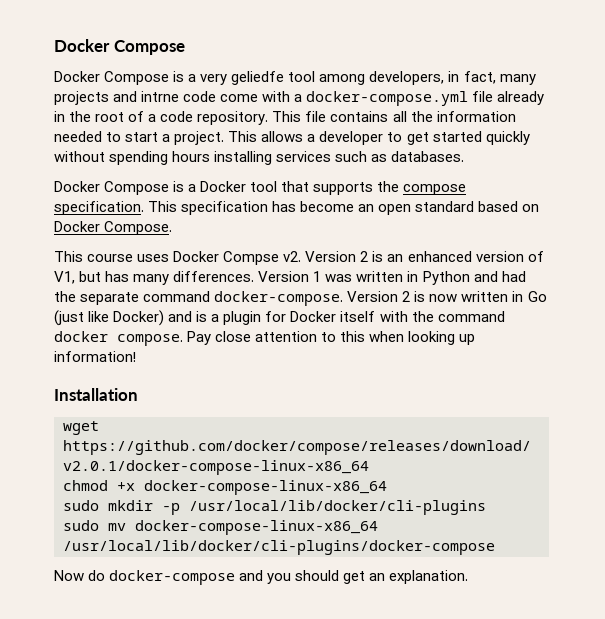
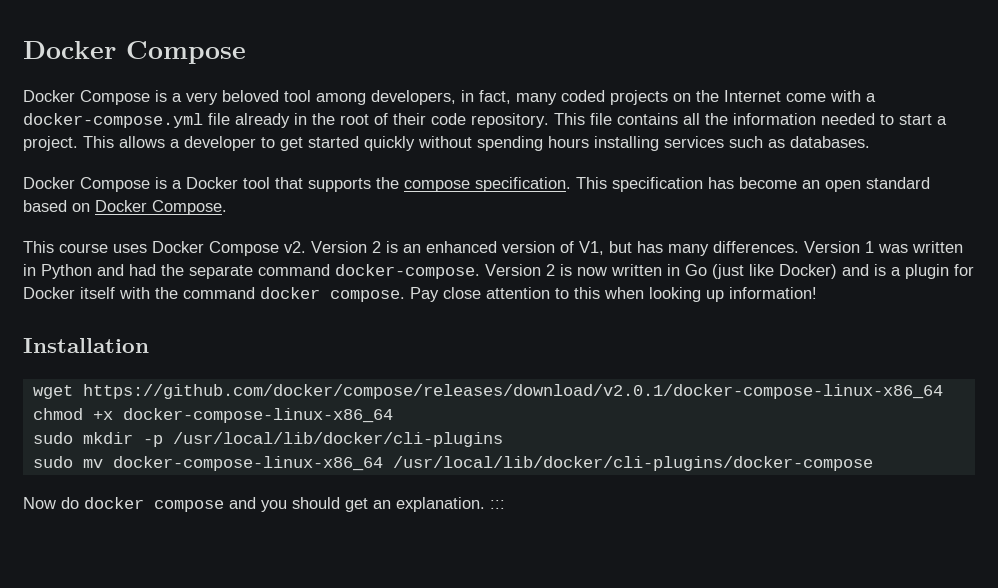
- Docker Compose is a very geliedfe tool among developers, in fact, many projects and intrne code come with a docker-compose.yml file already in the root of a code repository.
+ Docker Compose is a very beloved tool among developers, in fact, many coded projects on the Internet come with a docker-compose.yml file already in the root of their code repository.
- This course uses Docker Compse v2.
+ This course uses Docker Compose v2.
- Now do docker-compose and you should get an explanation.
+ Now do docker compose and you should get an explanation. :::

